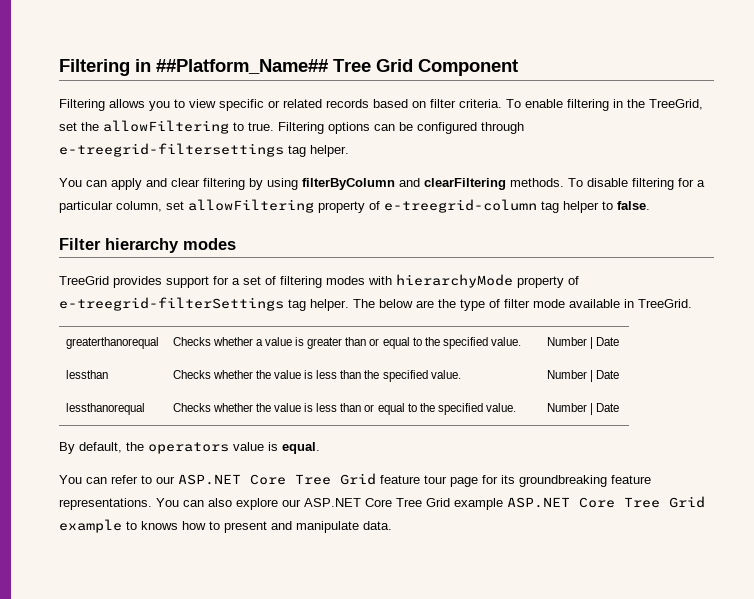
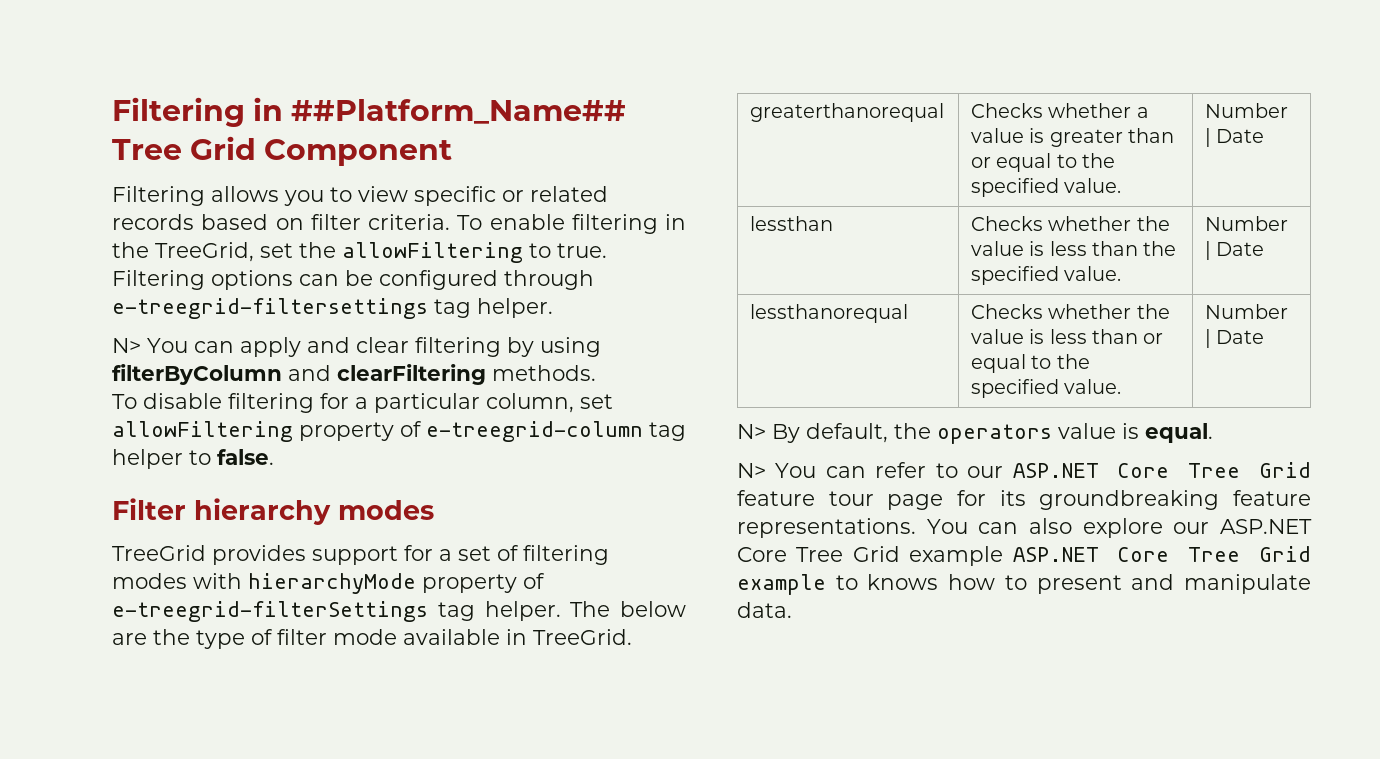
- You can apply and clear filtering by using filterByColumn and clearFiltering methods. To disable filtering for a particular column, set allowFiltering property of e-treegrid-column tag helper to false.
+ N> You can apply and clear filtering by using filterByColumn and clearFiltering methods.
+ To disable filtering for a particular column, set allowFiltering property of e-treegrid-column tag helper to false.
- By default, the operators value is equal.
+ N> By default, the operators value is equal.
- You can refer to our ASP.NET Core Tree Grid feature tour page for its groundbreaking feature representations.
+ N> You can refer to our ASP.NET Core Tree Grid feature tour page for its groundbreaking feature representations.

